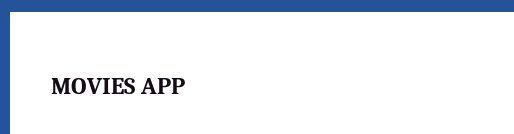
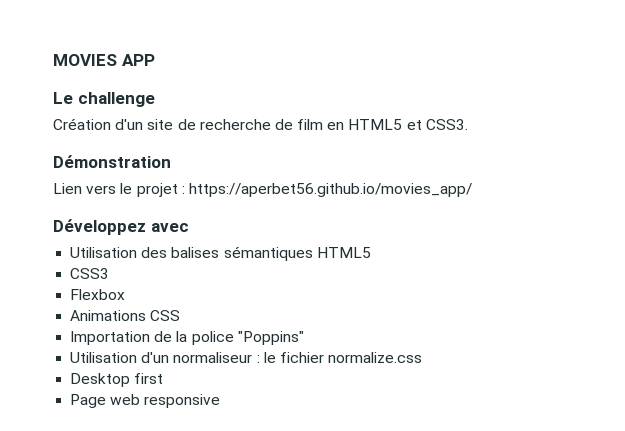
+ Le challenge
+ Création d'un site de recherche de film en HTML5 et CSS3.
+ Démonstration
+ Lien vers le projet : https://aperbet56.github.io/movies_app/
+ Développez avec
+ Utilisation des balises sémantiques HTML5
+ CSS3
+ Flexbox
+ Animations CSS
+ Importation de la police "Poppins"
+ Utilisation d'un normaliseur : le fichier normalize.css
+ Desktop first
+ Page web responsive

